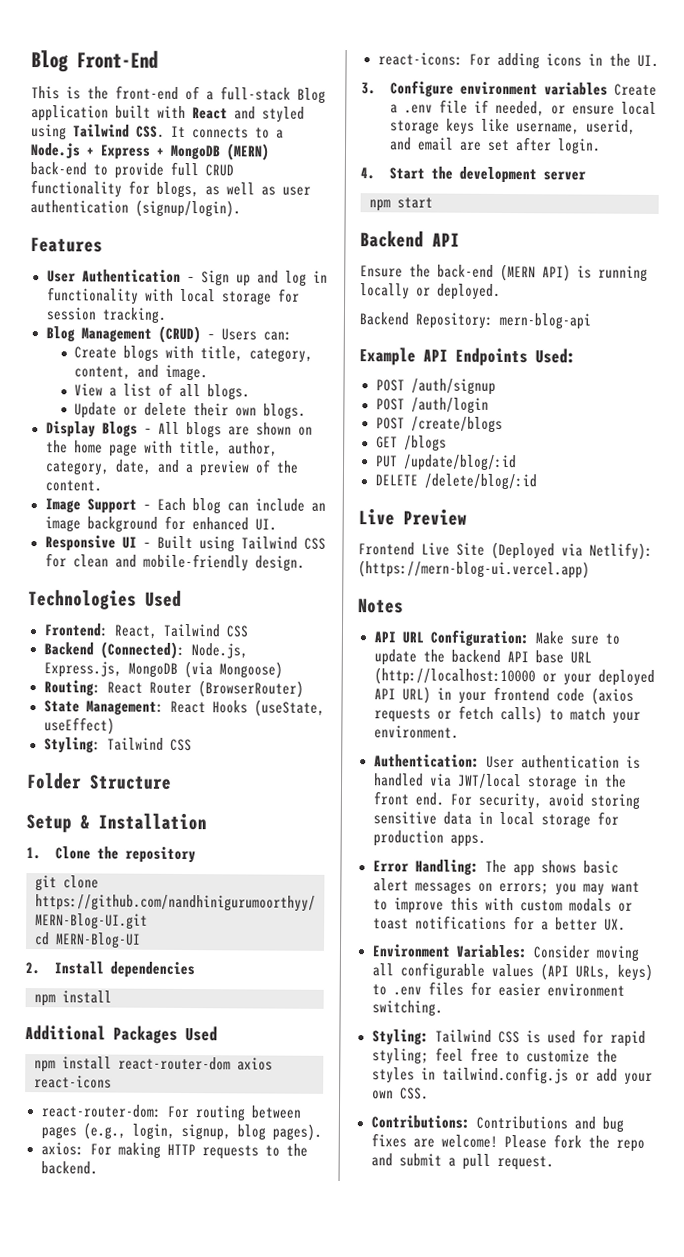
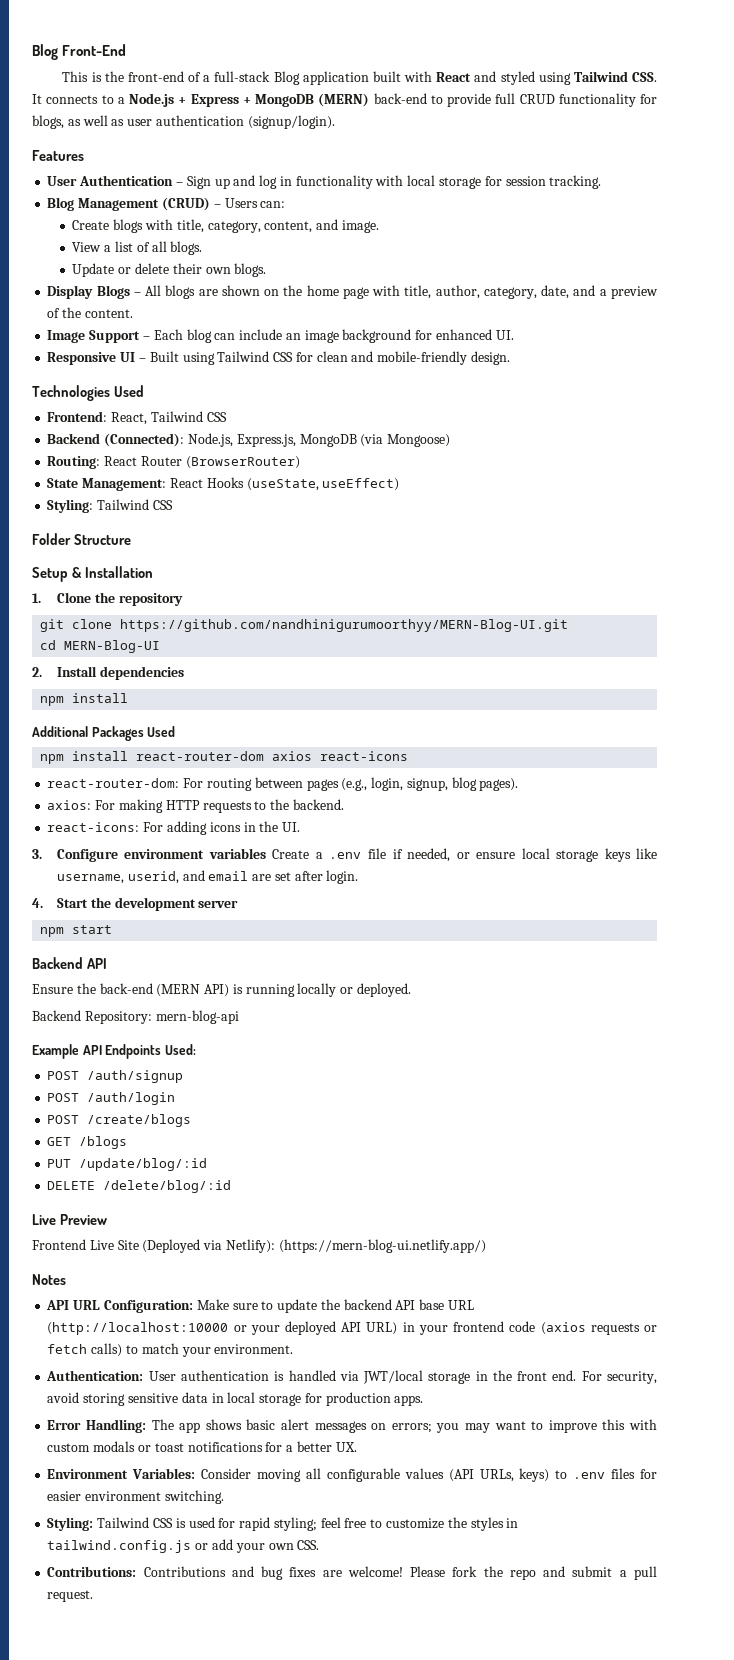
- Frontend Live Site (Deployed via Netlify): (https://mern-blog-ui.vercel.app)
+ Frontend Live Site (Deployed via Netlify): (https://mern-blog-ui.netlify.app/)

